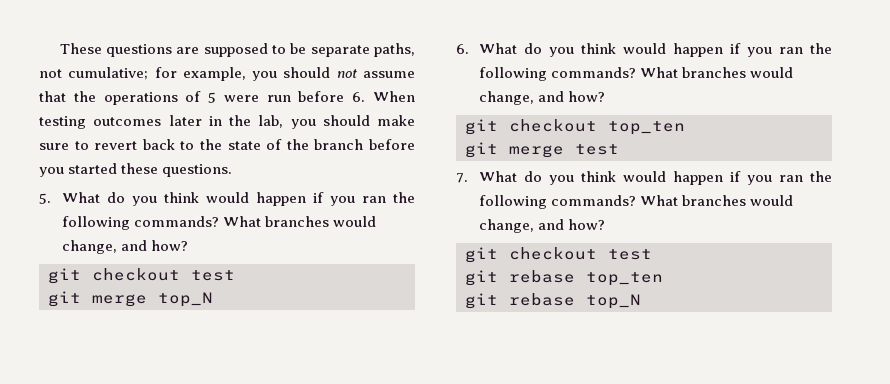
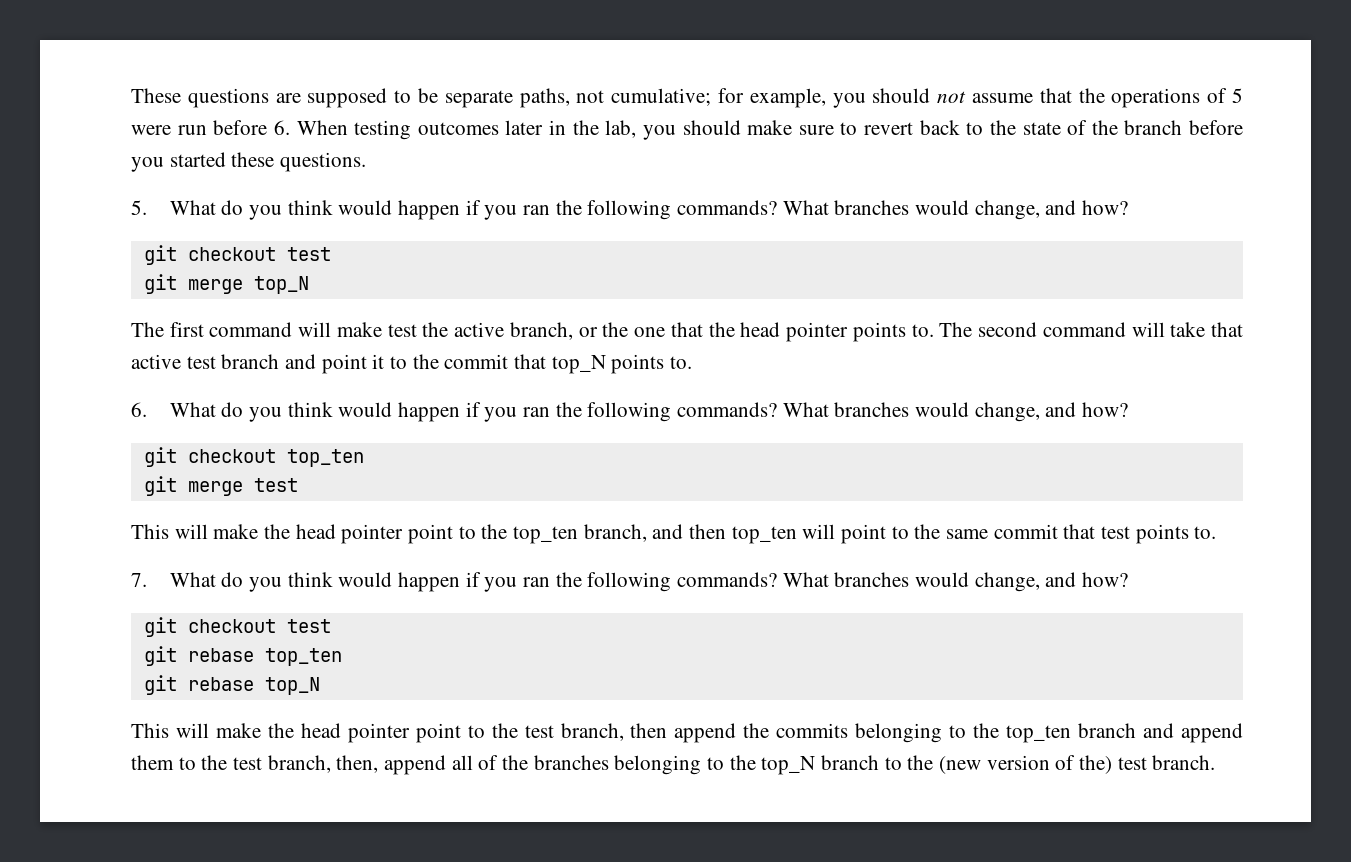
+ The first command will make test the active branch, or the one that the head pointer points to. The second command will take that active test branch and point it to the commit that top_N points to.
+ This will make the head pointer point to the top_ten branch, and then top_ten will point to the same commit that test points to.
+ This will make the head pointer point to the test branch, then append the commits belonging to the top_ten branch and append them to the test branch, then, append all of the branches belonging to the top_N branch to the (new version of the) test branch.

